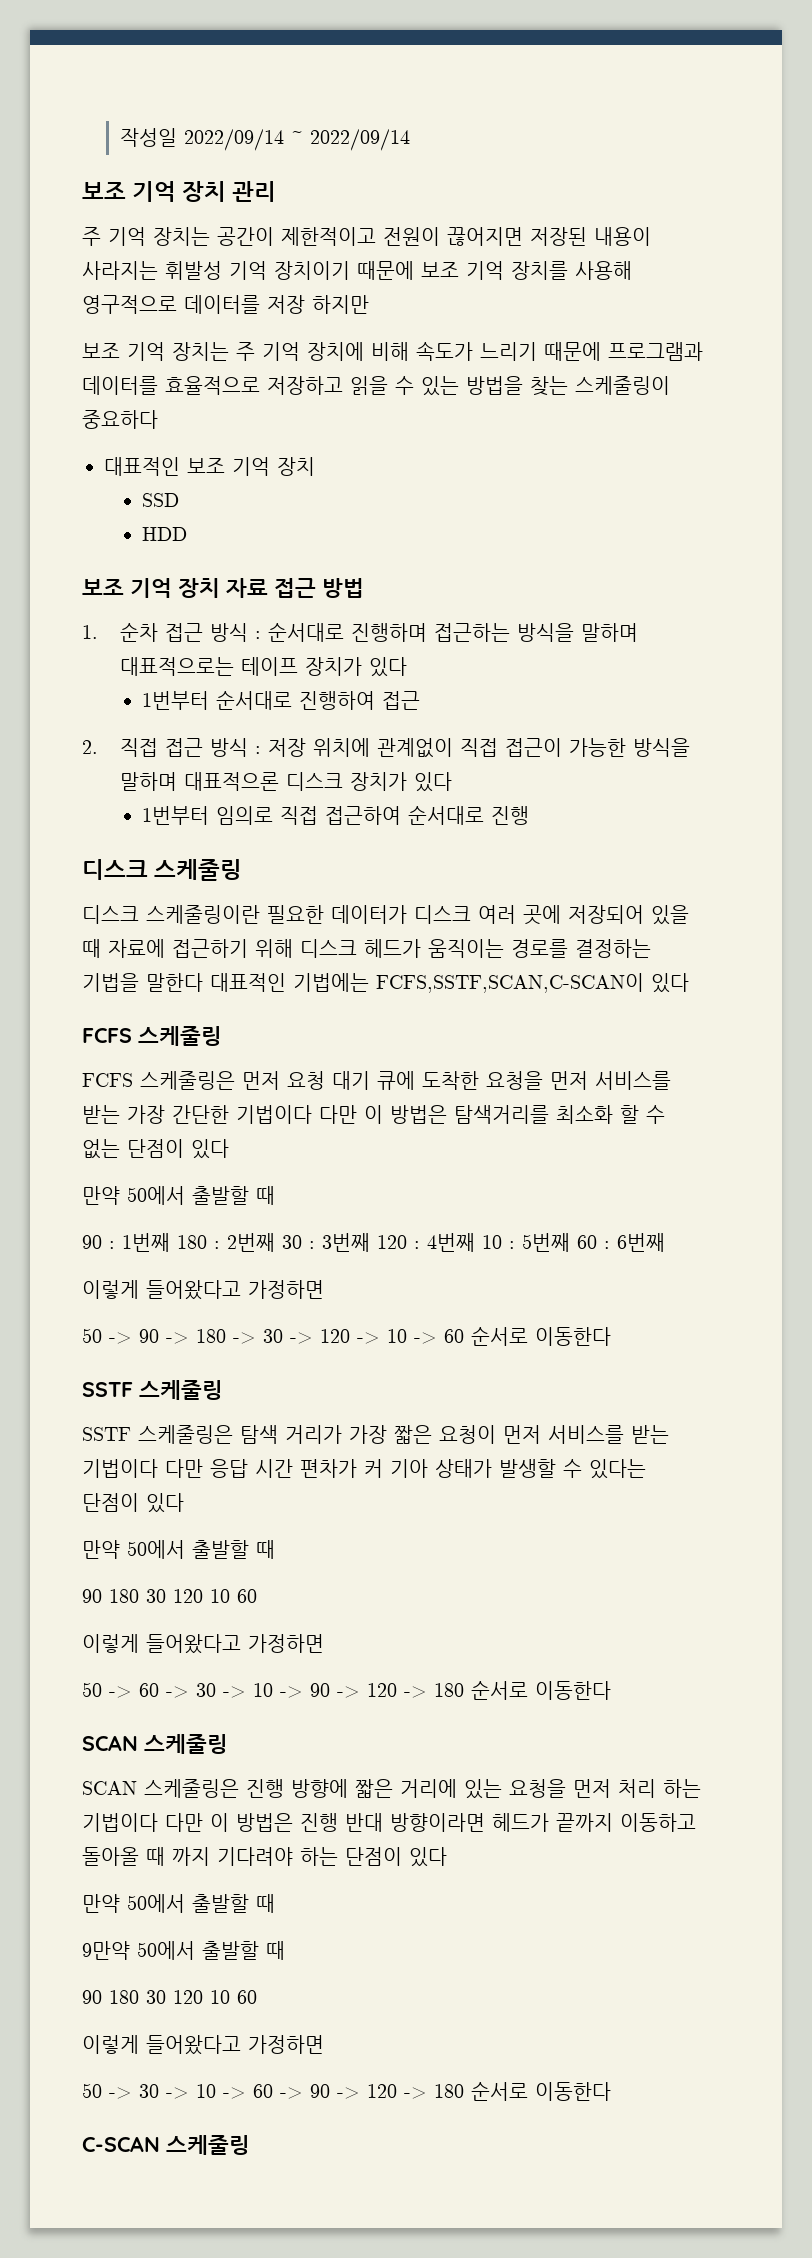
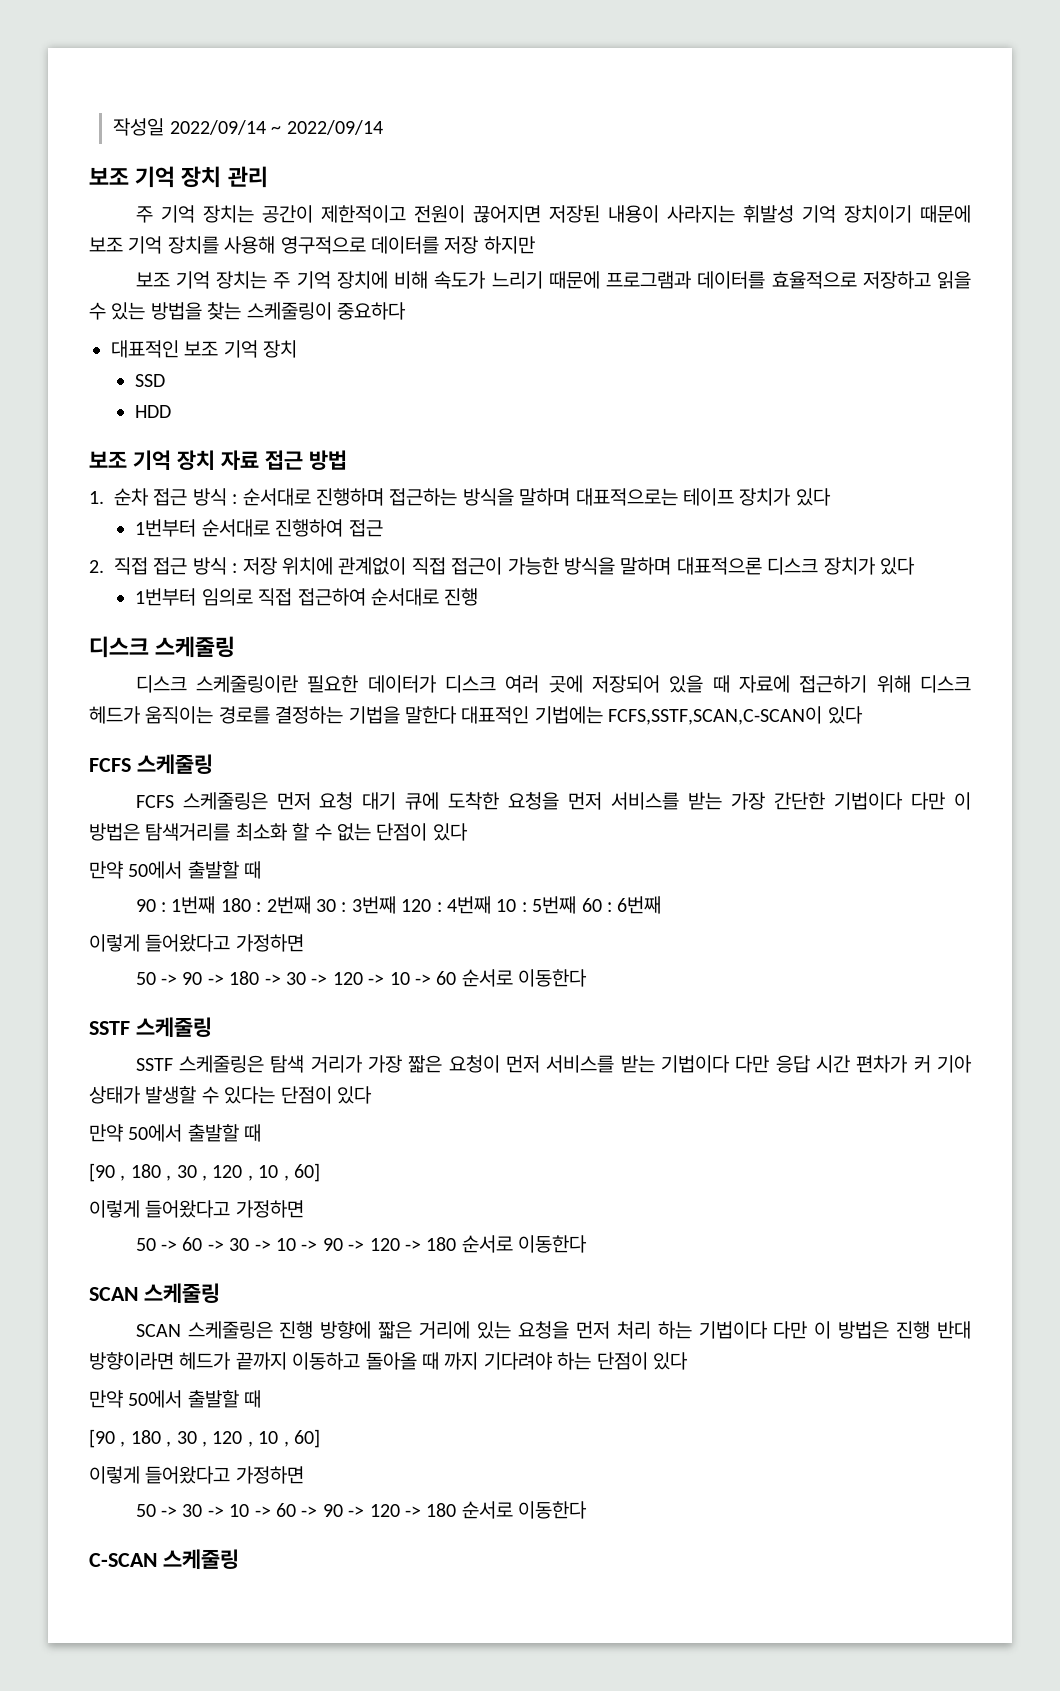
  SSTF 스케줄링은 탐색 거리가 가장 짧은 요청이 먼저 서비스를 받는 기법이다 다만 응답 시간 편차가 커 기아 상태가 발생할 수 있다는 단점이 있다
  만약 50에서 출발할 때
- 90 180 30 120 10 60
+ [90 , 180 , 30 , 120 , 10 , 60]
  SCAN 스케줄링은 진행 방향에 짧은 거리에 있는 요청을 먼저 처리 하는 기법이다 다만 이 방법은 진행 반대 방향이라면 헤드가 끝까지 이동하고 돌아올 때 까지 기다려야 하는 단점이 있다
  만약 50에서 출발할 때
- 9만약 50에서 출발할 때
- 90 180 30 120 10 60
+ [90 , 180 , 30 , 120 , 10 , 60]

